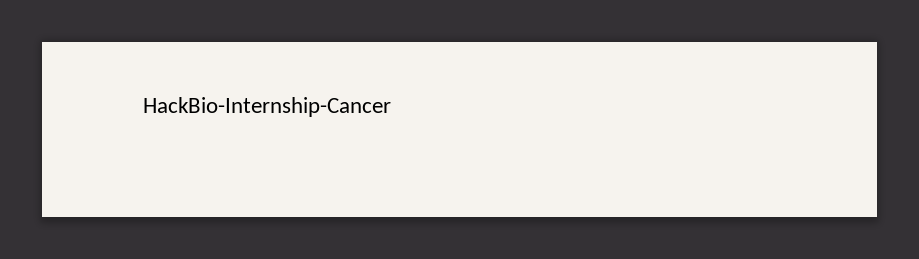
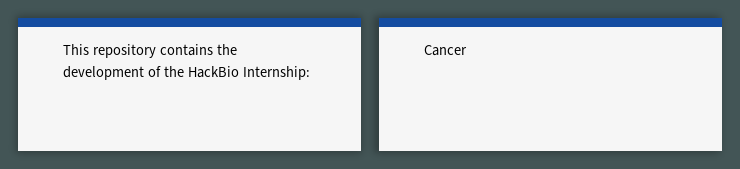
- HackBio-Internship-Cancer
+ This repository contains the development of the HackBio Internship: Cancer

